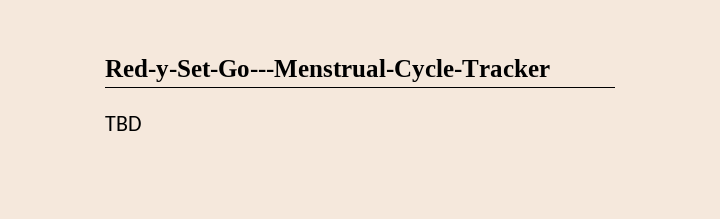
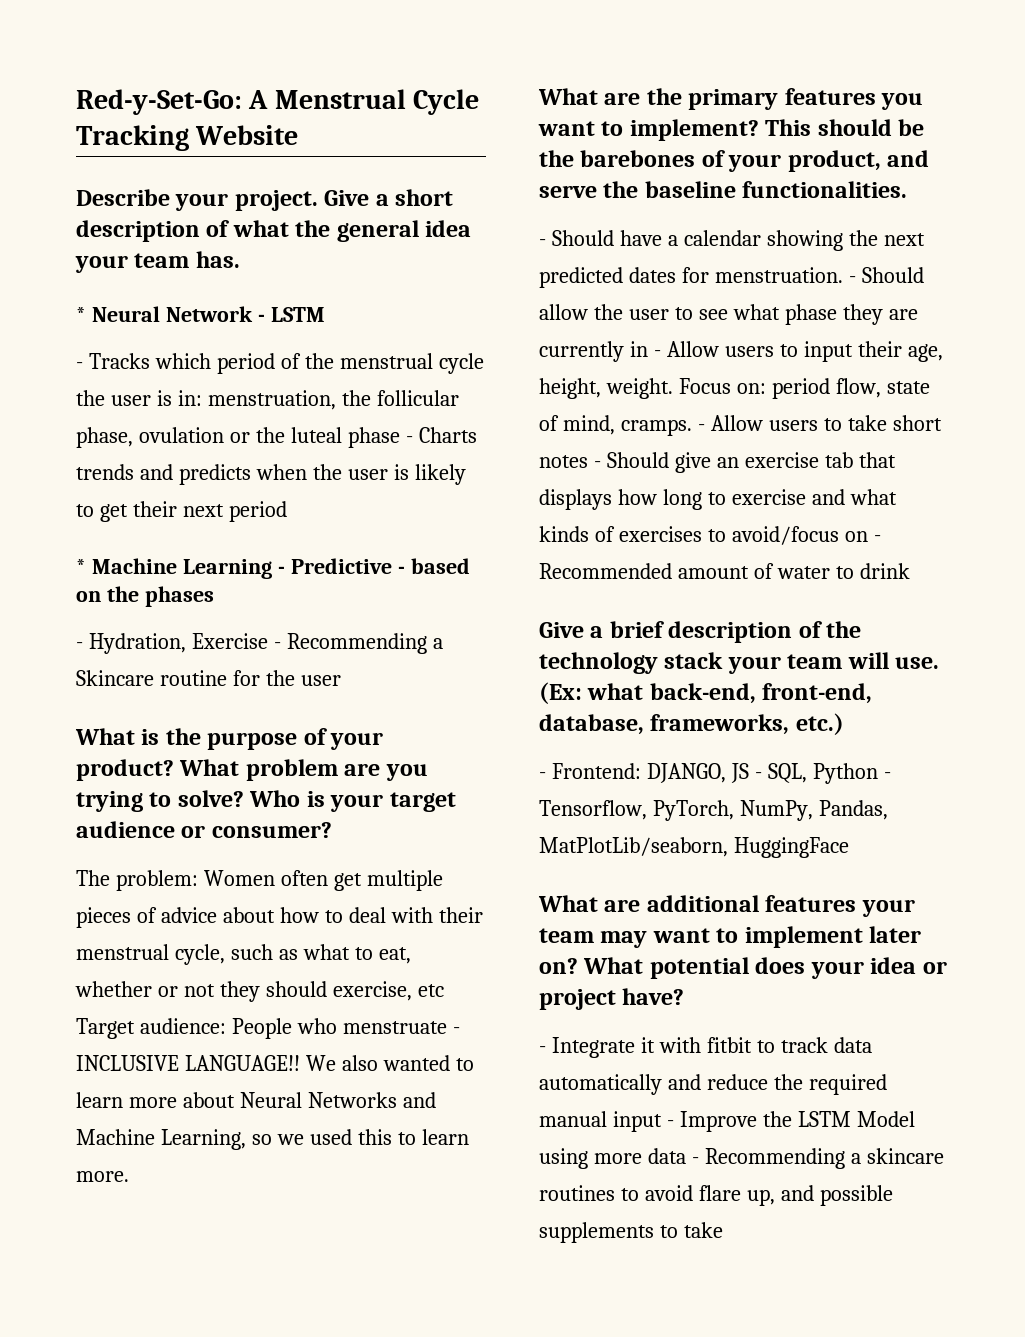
- Red-y-Set-Go---Menstrual-Cycle-Tracker
- TBD
+ Red-y-Set-Go: A Menstrual Cycle Tracking Website
+ Describe your project. Give a short description of what the general idea your team has.
+ * Neural Network - LSTM
+ - Tracks which period of the menstrual cycle the user is in: menstruation, the follicular phase, ovulation or the luteal phase - Charts trends and predicts when the user is likely to get their next period
+ * Machine Learning - Predictive - based on the phases
+ - Hydration, Exercise - Recommending a Skincare routine for the user
+ What is the purpose of your product? What problem are you trying to solve? Who is your target audience or consumer?
+ The problem: Women often get multiple pieces of advice about how to deal with their menstrual cycle, such as what to eat, whether or not they should exercise, etc Target audience: People who menstruate - INCLUSIVE LANGUAGE!! We also wanted to learn more about Neural Networks and Machine Learning, so we used this to learn more.
+ What are the primary features you want to implement? This should be the barebones of your product, and serve the baseline functionalities.
+ - Should have a calendar showing the next predicted dates for menstruation. - Should allow the user to see what phase they are currently in - Allow users to input their age, height, weight. Focus on: period flow, state of mind, cramps. - Allow users to take short notes - Should give an exercise tab that displays how long to exercise and what kinds of exercises to avoid/focus on - Recommended amount of water to drink
+ Give a brief description of the technology stack your team will use. (Ex: what back-end, front-end, database, frameworks, etc.)
+ - Frontend: DJANGO, JS - SQL, Python - Tensorflow, PyTorch, NumPy, Pandas, MatPlotLib/seaborn, HuggingFace
+ What are additional features your team may want to implement later on? What potential does your idea or project have?
+ - Integrate it with fitbit to track data automatically and reduce the required manual input - Improve the LSTM Model using more data - Recommending a skincare routines to avoid flare up, and possible supplements to take

